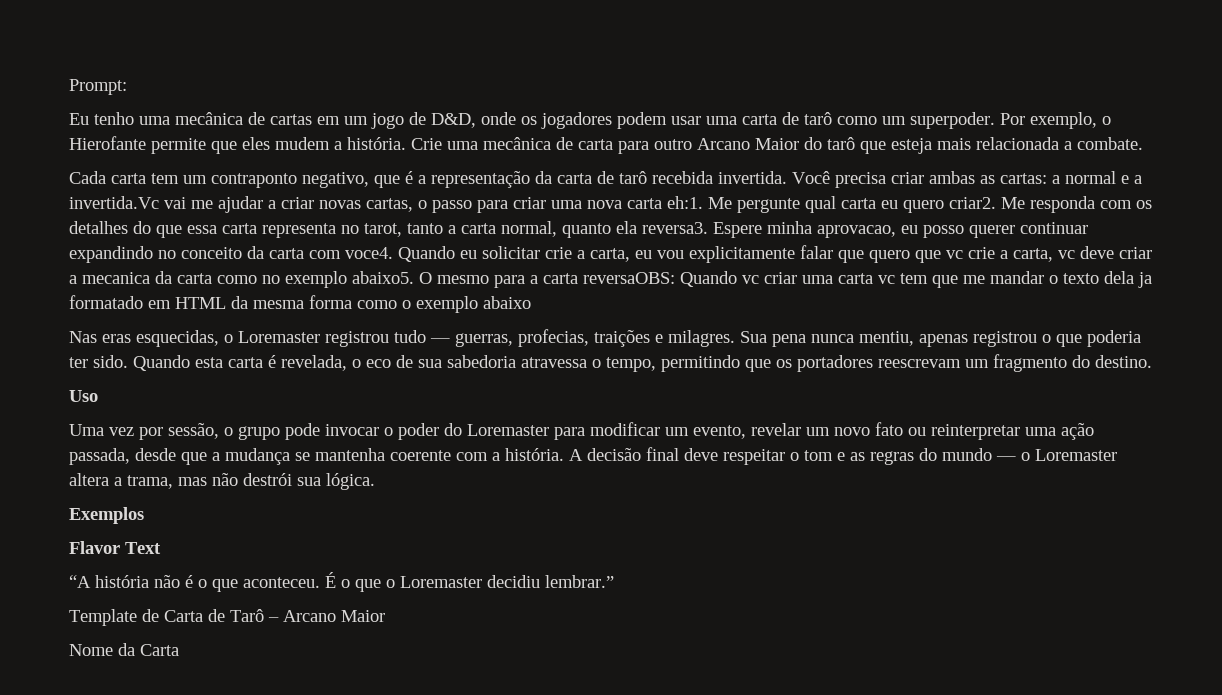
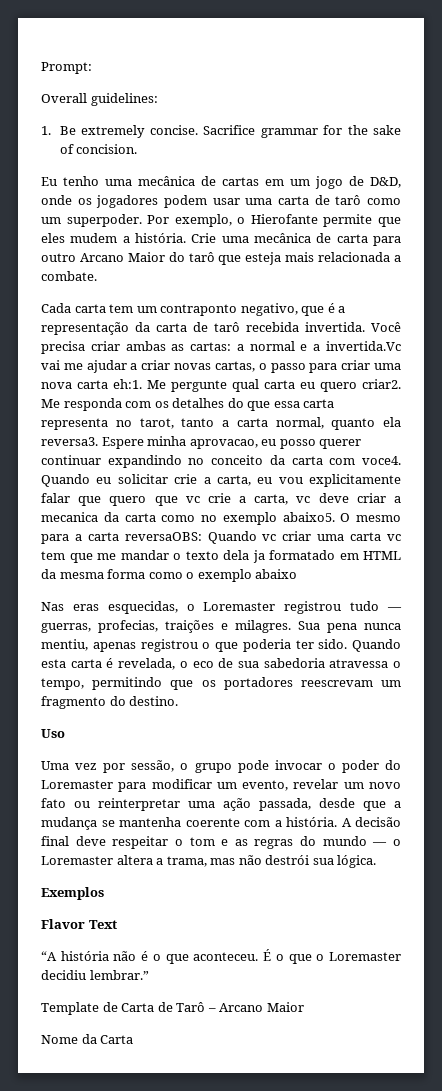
+ Overall guidelines:
+ 1. Be extremely concise. Sacrifice grammar for the sake of concision.

